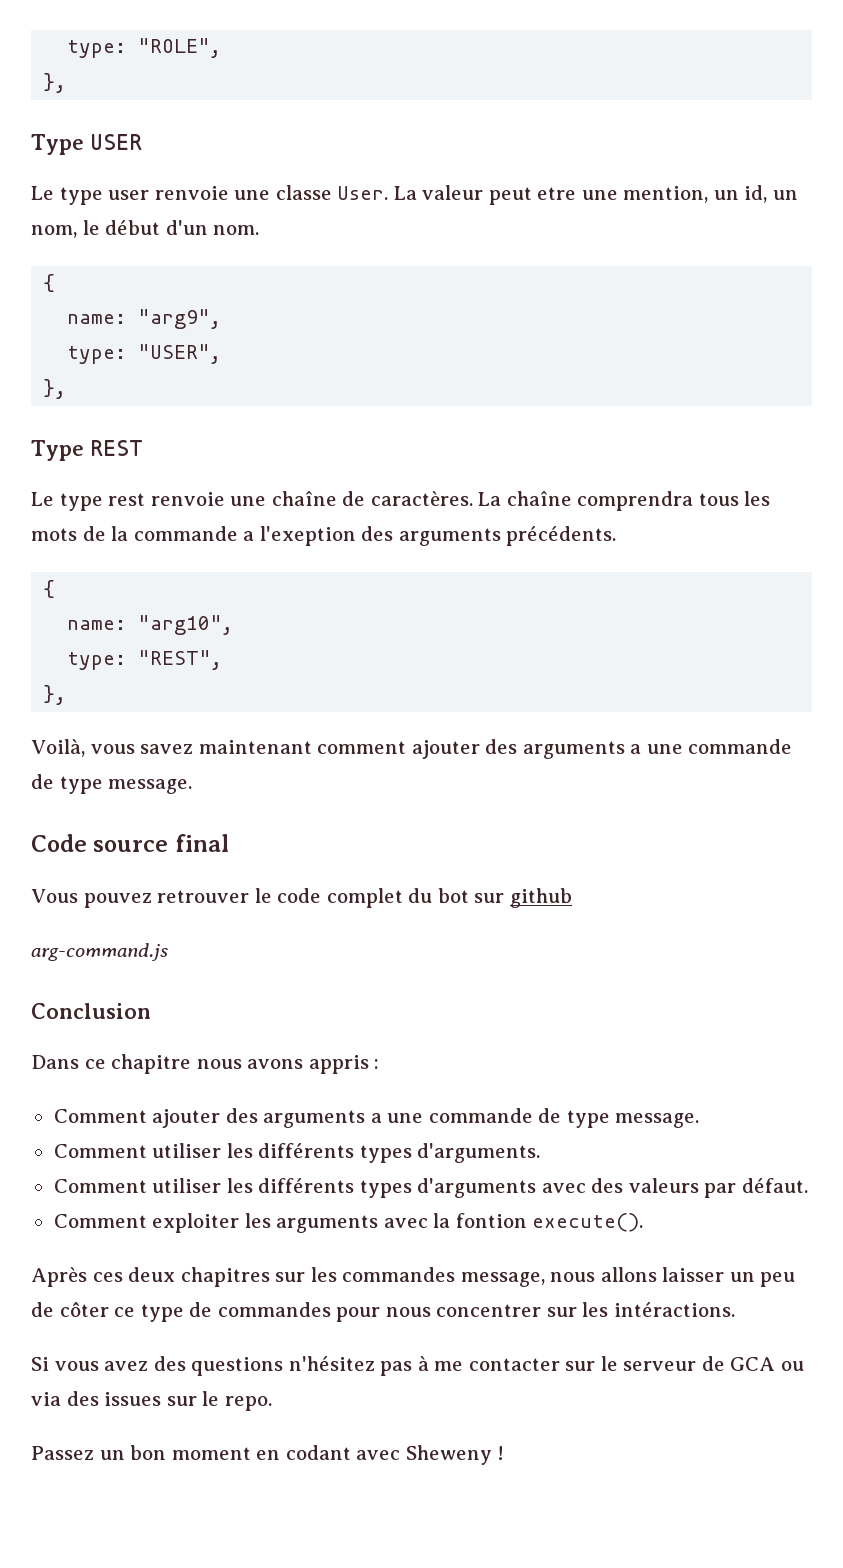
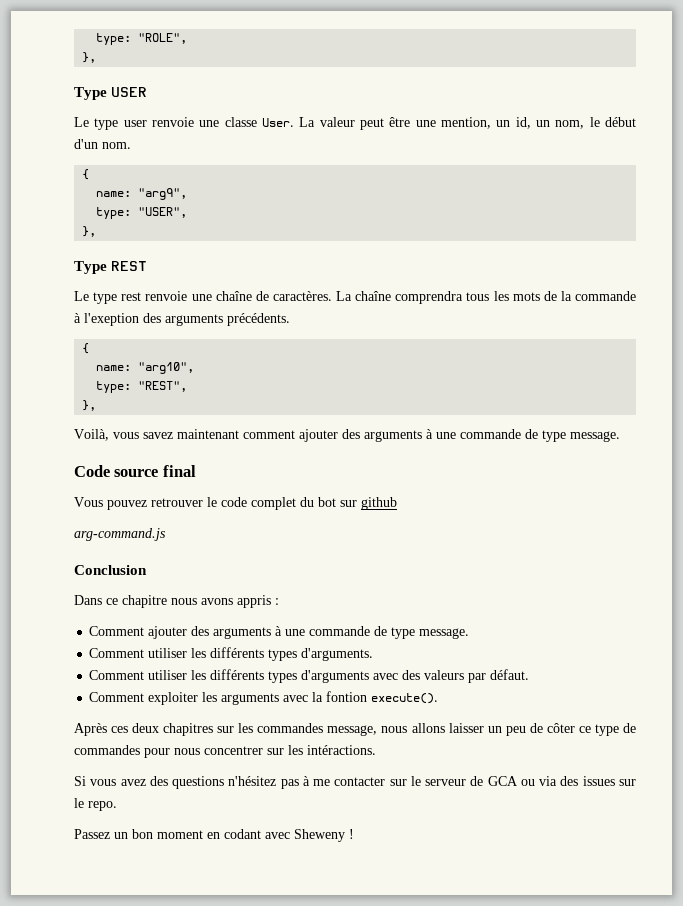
- La valeur peut etre une mention, un id, un nom, le début d'un nom.
+ La valeur peut être une mention, un id, un nom, le début d'un nom.
- La chaîne comprendra tous les mots de la commande a l'exeption des arguments précédents.
+ La chaîne comprendra tous les mots de la commande à l'exeption des arguments précédents.
- Voilà, vous savez maintenant comment ajouter des arguments a une commande de type message.
+ Voilà, vous savez maintenant comment ajouter des arguments à une commande de type message.
- Comment ajouter des arguments a une commande de type message.
+ Comment ajouter des arguments à une commande de type message.

